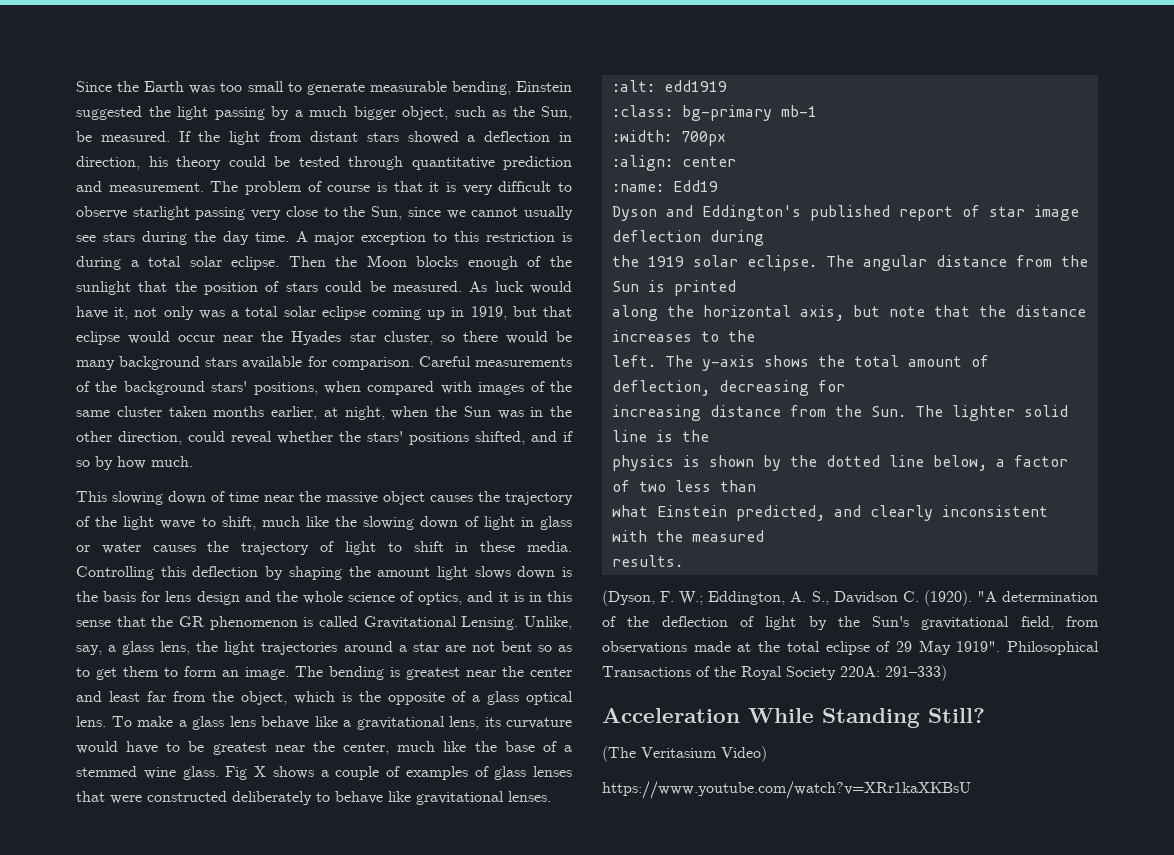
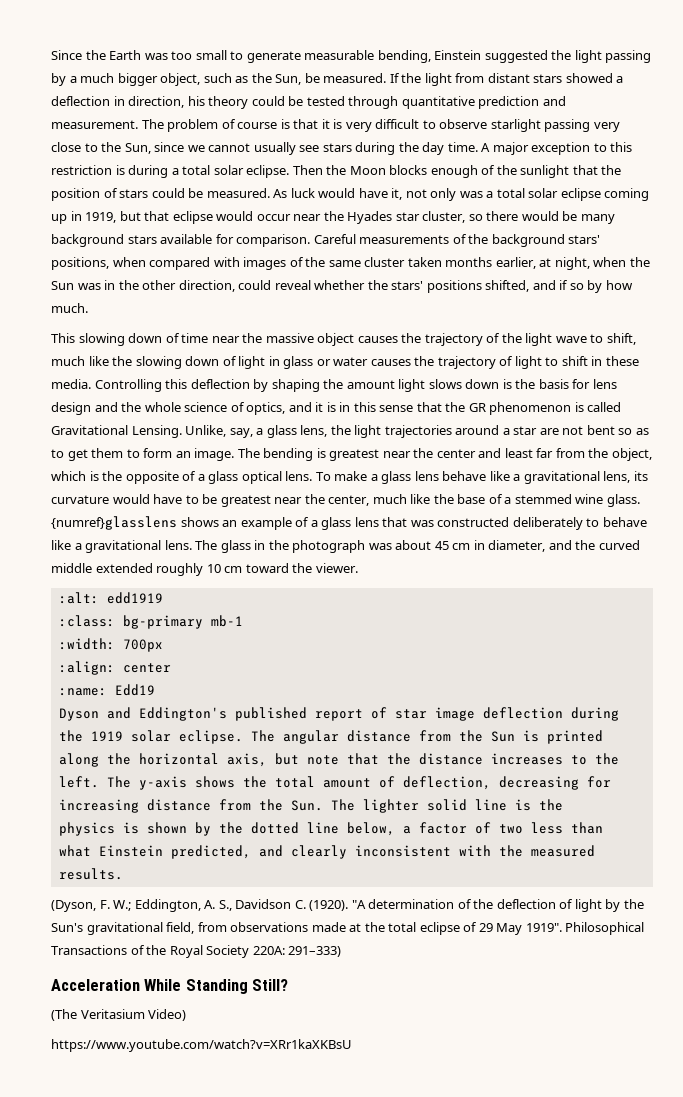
- Fig X shows a couple of examples of glass lenses that were constructed deliberately to behave like gravitational lenses.
+ {numref}glasslens shows an example of a glass lens that was constructed deliberately to behave like a gravitational lens. The glass in the photograph was about 45 cm in diameter, and the curved middle extended roughly 10 cm toward the viewer.

